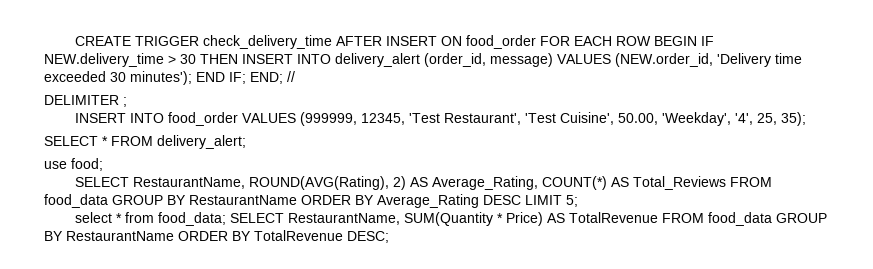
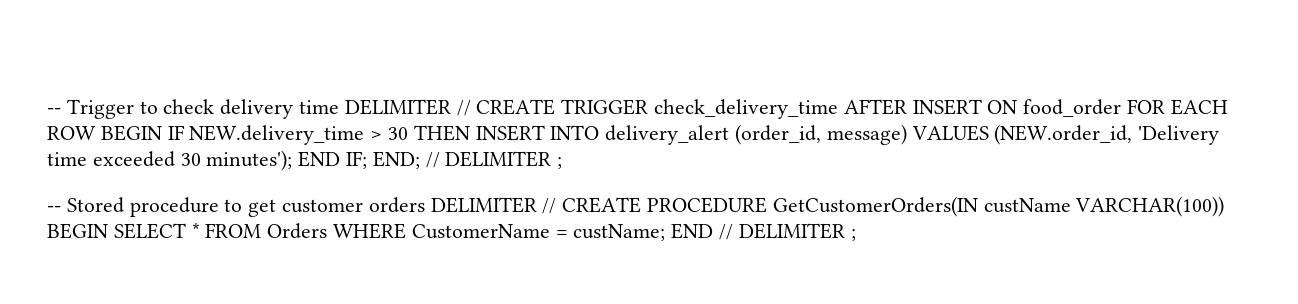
- CREATE TRIGGER check_delivery_time AFTER INSERT ON food_order FOR EACH ROW BEGIN IF NEW.delivery_time > 30 THEN INSERT INTO delivery_alert (order_id, message) VALUES (NEW.order_id, 'Delivery time exceeded 30 minutes'); END IF; END; //
- DELIMITER ;
+ -- Trigger to check delivery time DELIMITER // CREATE TRIGGER check_delivery_time AFTER INSERT ON food_order FOR EACH ROW BEGIN IF NEW.delivery_time > 30 THEN INSERT INTO delivery_alert (order_id, message) VALUES (NEW.order_id, 'Delivery time exceeded 30 minutes'); END IF; END; // DELIMITER ;
- INSERT INTO food_order VALUES (999999, 12345, 'Test Restaurant', 'Test Cuisine', 50.00, 'Weekday', '4', 25, 35);
- SELECT * FROM delivery_alert;
- use food;
- SELECT RestaurantName, ROUND(AVG(Rating), 2) AS Average_Rating, COUNT(*) AS Total_Reviews FROM food_data GROUP BY RestaurantName ORDER BY Average_Rating DESC LIMIT 5;
- select * from food_data; SELECT RestaurantName, SUM(Quantity * Price) AS TotalRevenue FROM food_data GROUP BY RestaurantName ORDER BY TotalRevenue DESC;
+ -- Stored procedure to get customer orders DELIMITER // CREATE PROCEDURE GetCustomerOrders(IN custName VARCHAR(100)) BEGIN SELECT * FROM Orders WHERE CustomerName = custName; END // DELIMITER ;

